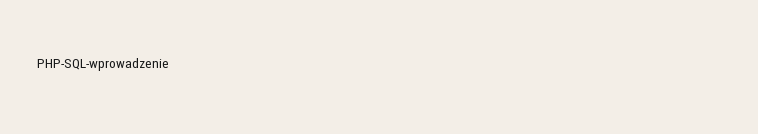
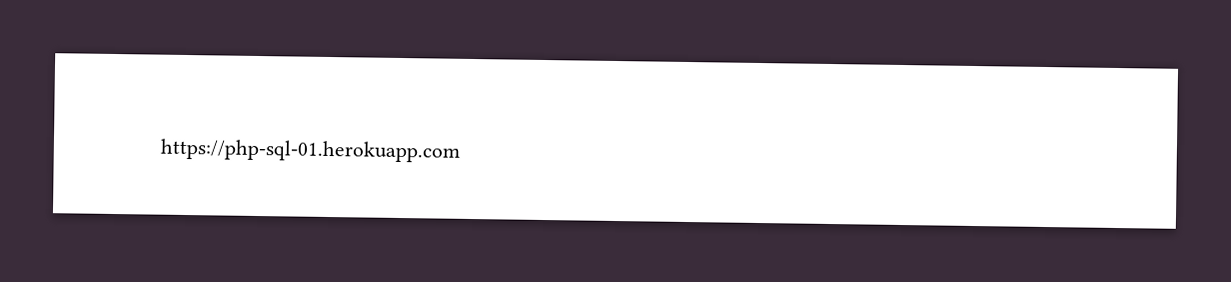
- PHP-SQL-wprowadzenie
+ https://php-sql-01.herokuapp.com

